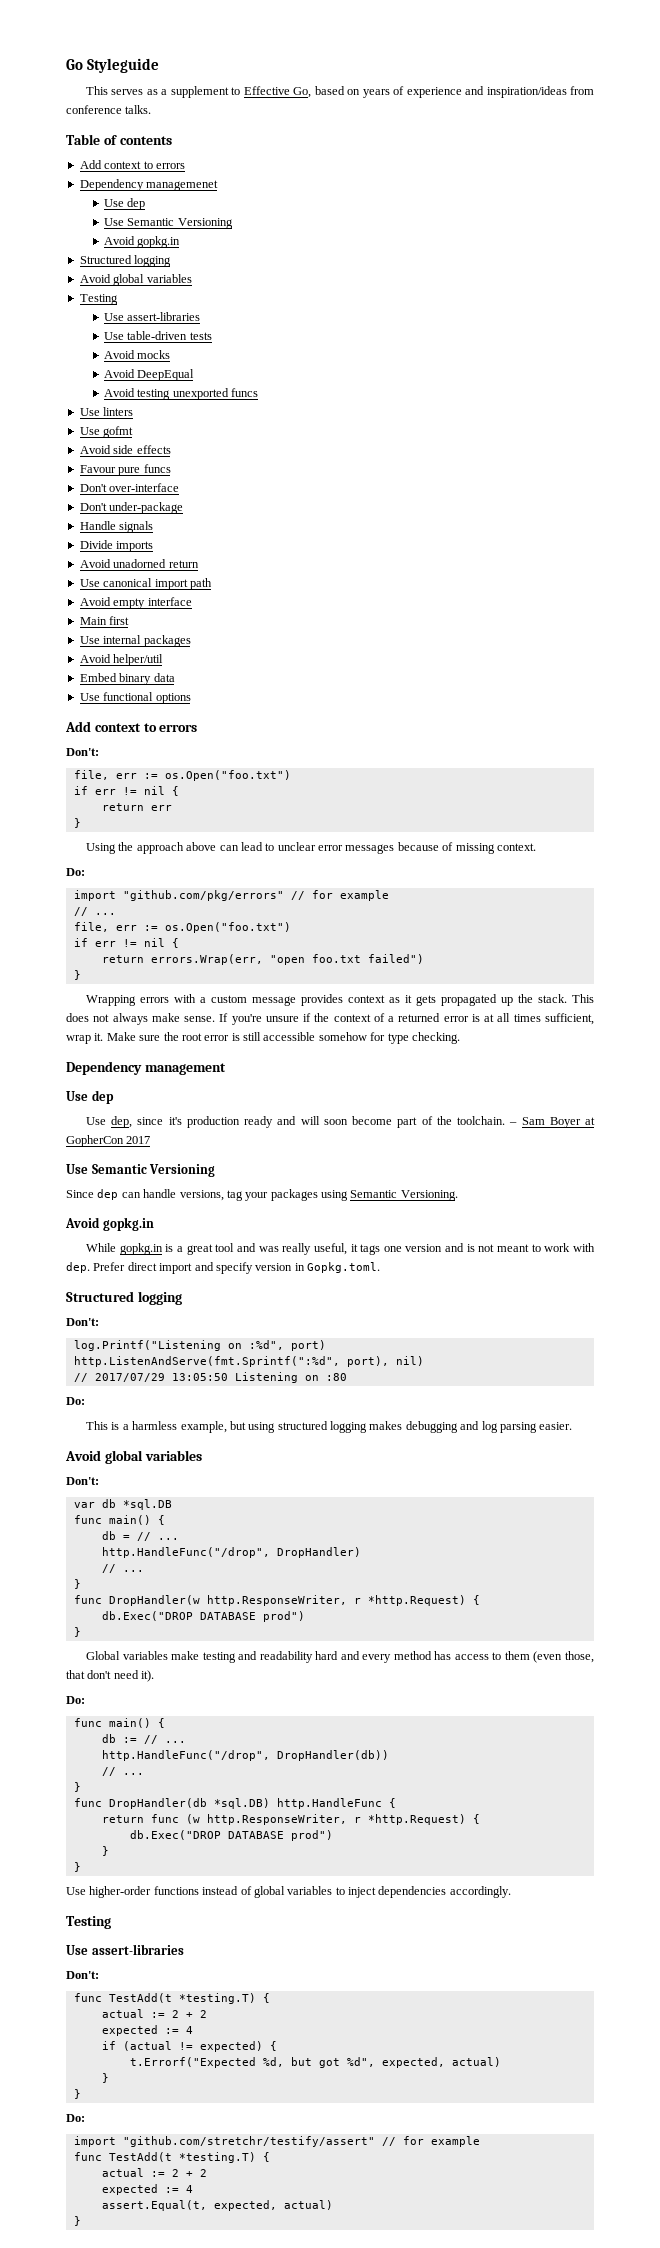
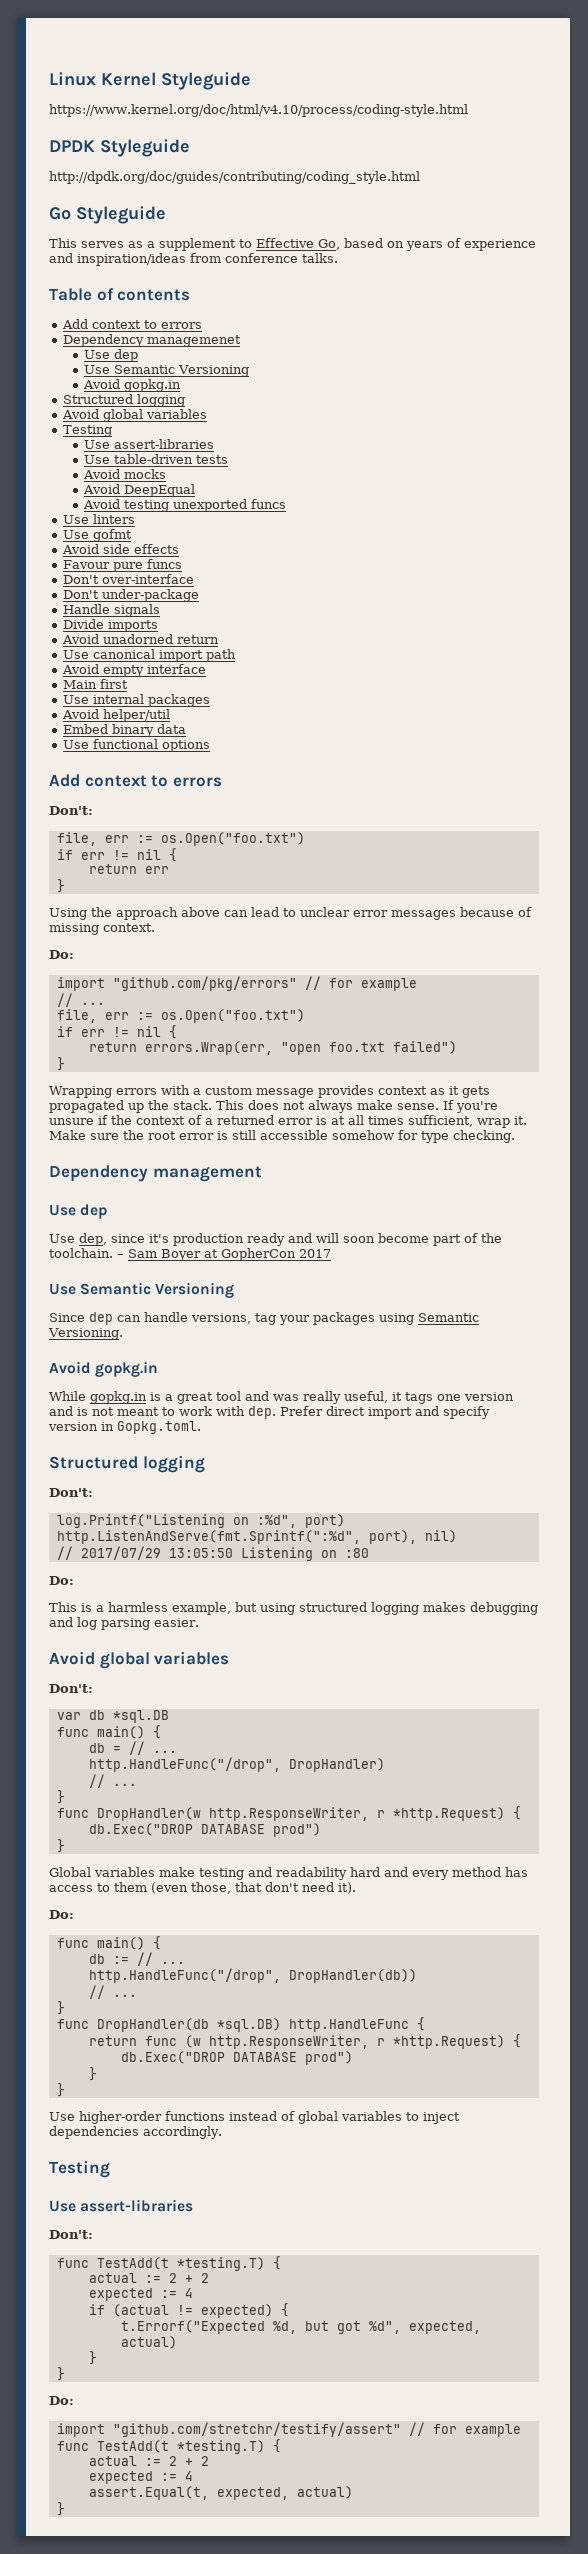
+ Linux Kernel Styleguide
+ https://www.kernel.org/doc/html/v4.10/process/coding-style.html
+ DPDK Styleguide
+ http://dpdk.org/doc/guides/contributing/coding_style.html

